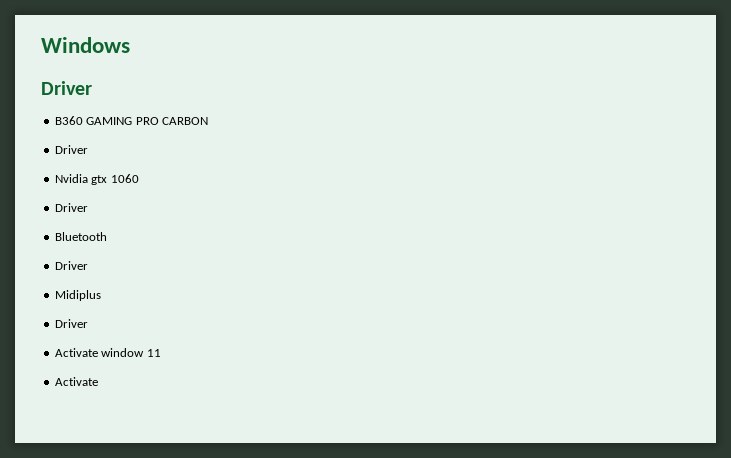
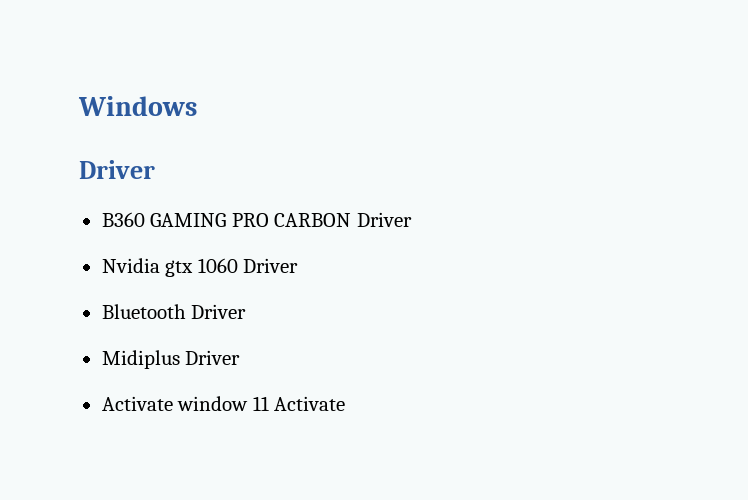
- B360 GAMING PRO CARBON
- Driver
+ B360 GAMING PRO CARBON Driver
- Nvidia gtx 1060
- Driver
+ Nvidia gtx 1060 Driver
- Bluetooth
- Driver
+ Bluetooth Driver
- Midiplus
- Driver
+ Midiplus Driver
- Activate window 11
- Activate
+ Activate window 11 Activate

